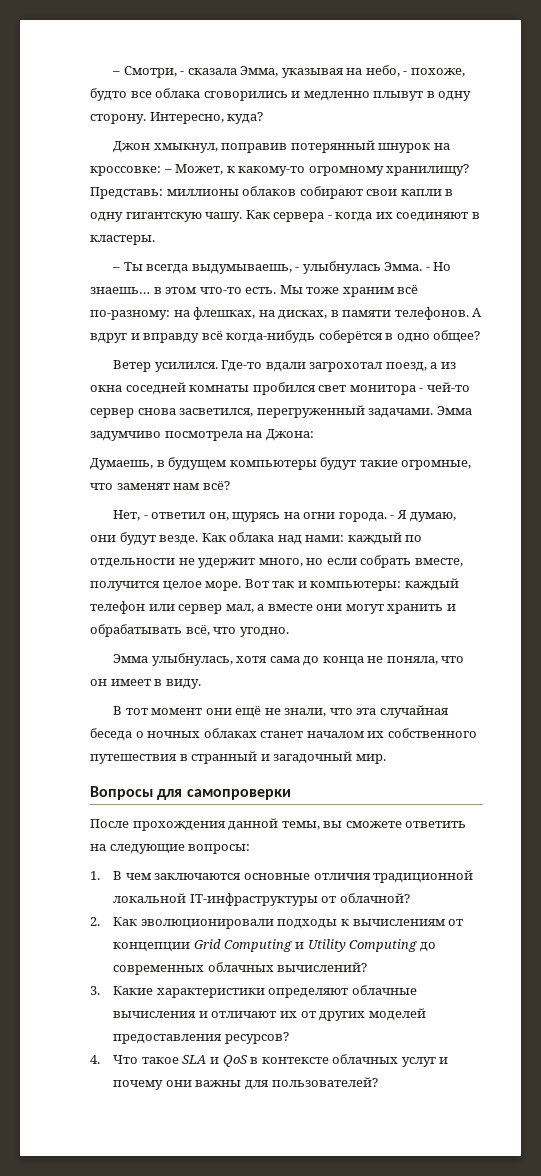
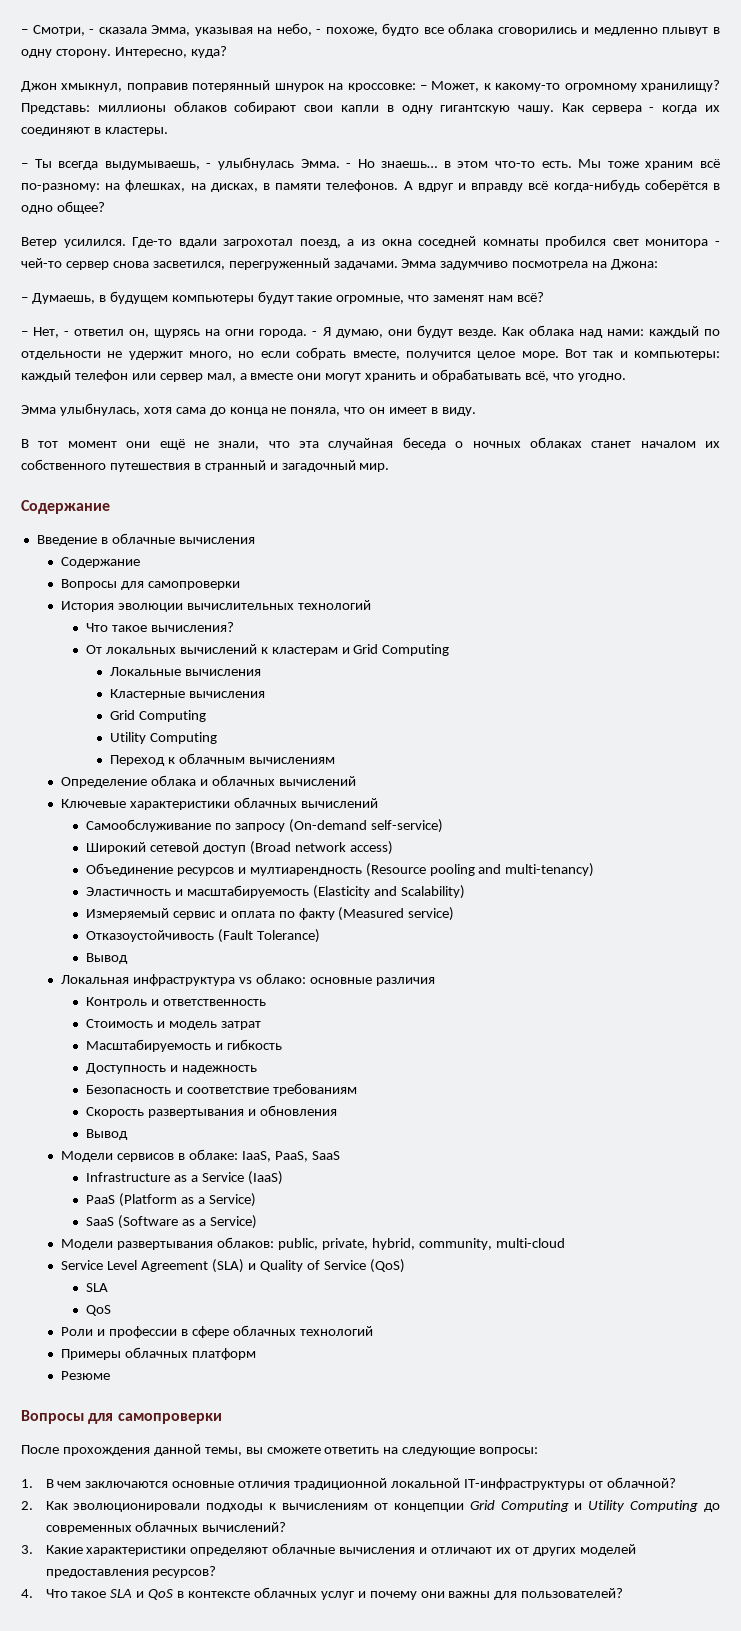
- Думаешь, в будущем компьютеры будут такие огромные, что заменят нам всё?
+ – Думаешь, в будущем компьютеры будут такие огромные, что заменят нам всё?
- Нет, - ответил он, щурясь на огни города.
+ – Нет, - ответил он, щурясь на огни города.
  В тот момент они ещё не знали, что эта случайная беседа о ночных облаках станет началом их собственного путешествия в странный и загадочный мир.
+ Содержание
+ Введение в облачные вычисления
+ Содержание
+ Вопросы для самопроверки
+ История эволюции вычислительных технологий
+ Что такое вычисления?
+ От локальных вычислений к кластерам и Grid Computing
+ Локальные вычисления
+ Кластерные вычисления
+ Grid Computing
+ Utility Computing
+ Переход к облачным вычислениям
+ Определение облака и облачных вычислений
+ Ключевые характеристики облачных вычислений
+ Самообслуживание по запросу (On-demand self-service)
+ Широкий сетевой доступ (Broad network access)
+ Объединение ресурсов и мултиарендность (Resource pooling and multi-tenancy)
+ Эластичность и масштабируемость (Elasticity and Scalability)
+ Измеряемый сервис и оплата по факту (Measured service)
+ Отказоустойчивость (Fault Tolerance)
+ Вывод
+ Локальная инфраструктура vs облако: основные различия
+ Контроль и ответственность
+ Стоимость и модель затрат
+ Масштабируемость и гибкость
+ Доступность и надежность
+ Безопасность и соответствие требованиям
+ Скорость развертывания и обновления
+ Вывод
+ Модели сервисов в облаке: IaaS, PaaS, SaaS
+ Infrastructure as a Service (IaaS)
+ PaaS (Platform as a Service)
+ SaaS (Software as a Service)
+ Модели развертывания облаков: public, private, hybrid, community, multi-cloud
+ Service Level Agreement (SLA) и Quality of Service (QoS)
+ SLA
+ QoS
+ Роли и профессии в сфере облачных технологий
+ Примеры облачных платформ
+ Резюме

